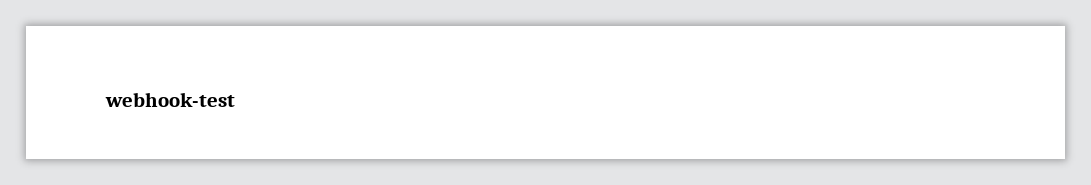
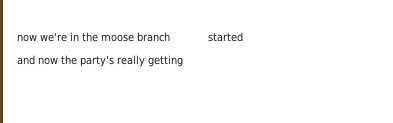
- webhook-test
+ now we're in the moose branch
+ and now the party's really getting started

